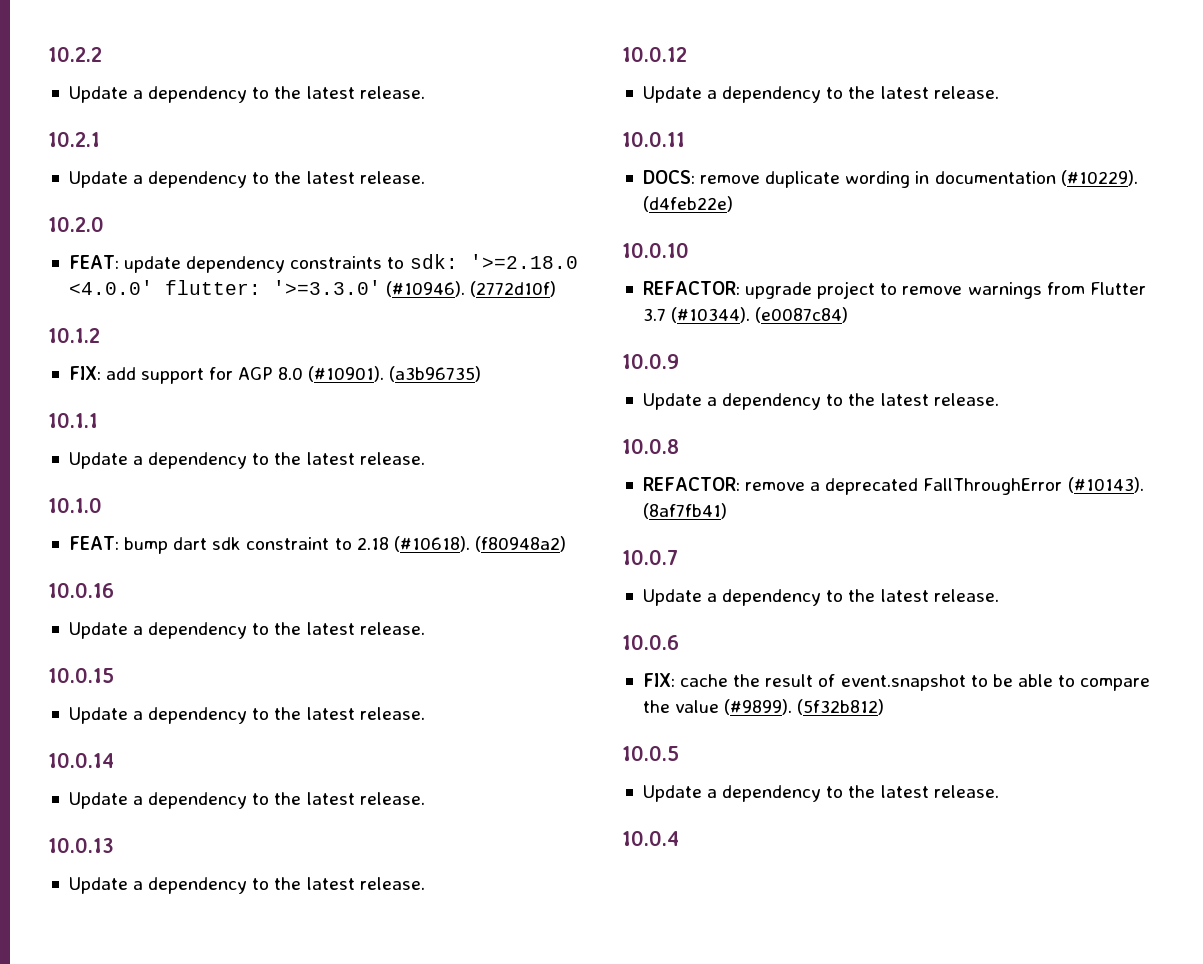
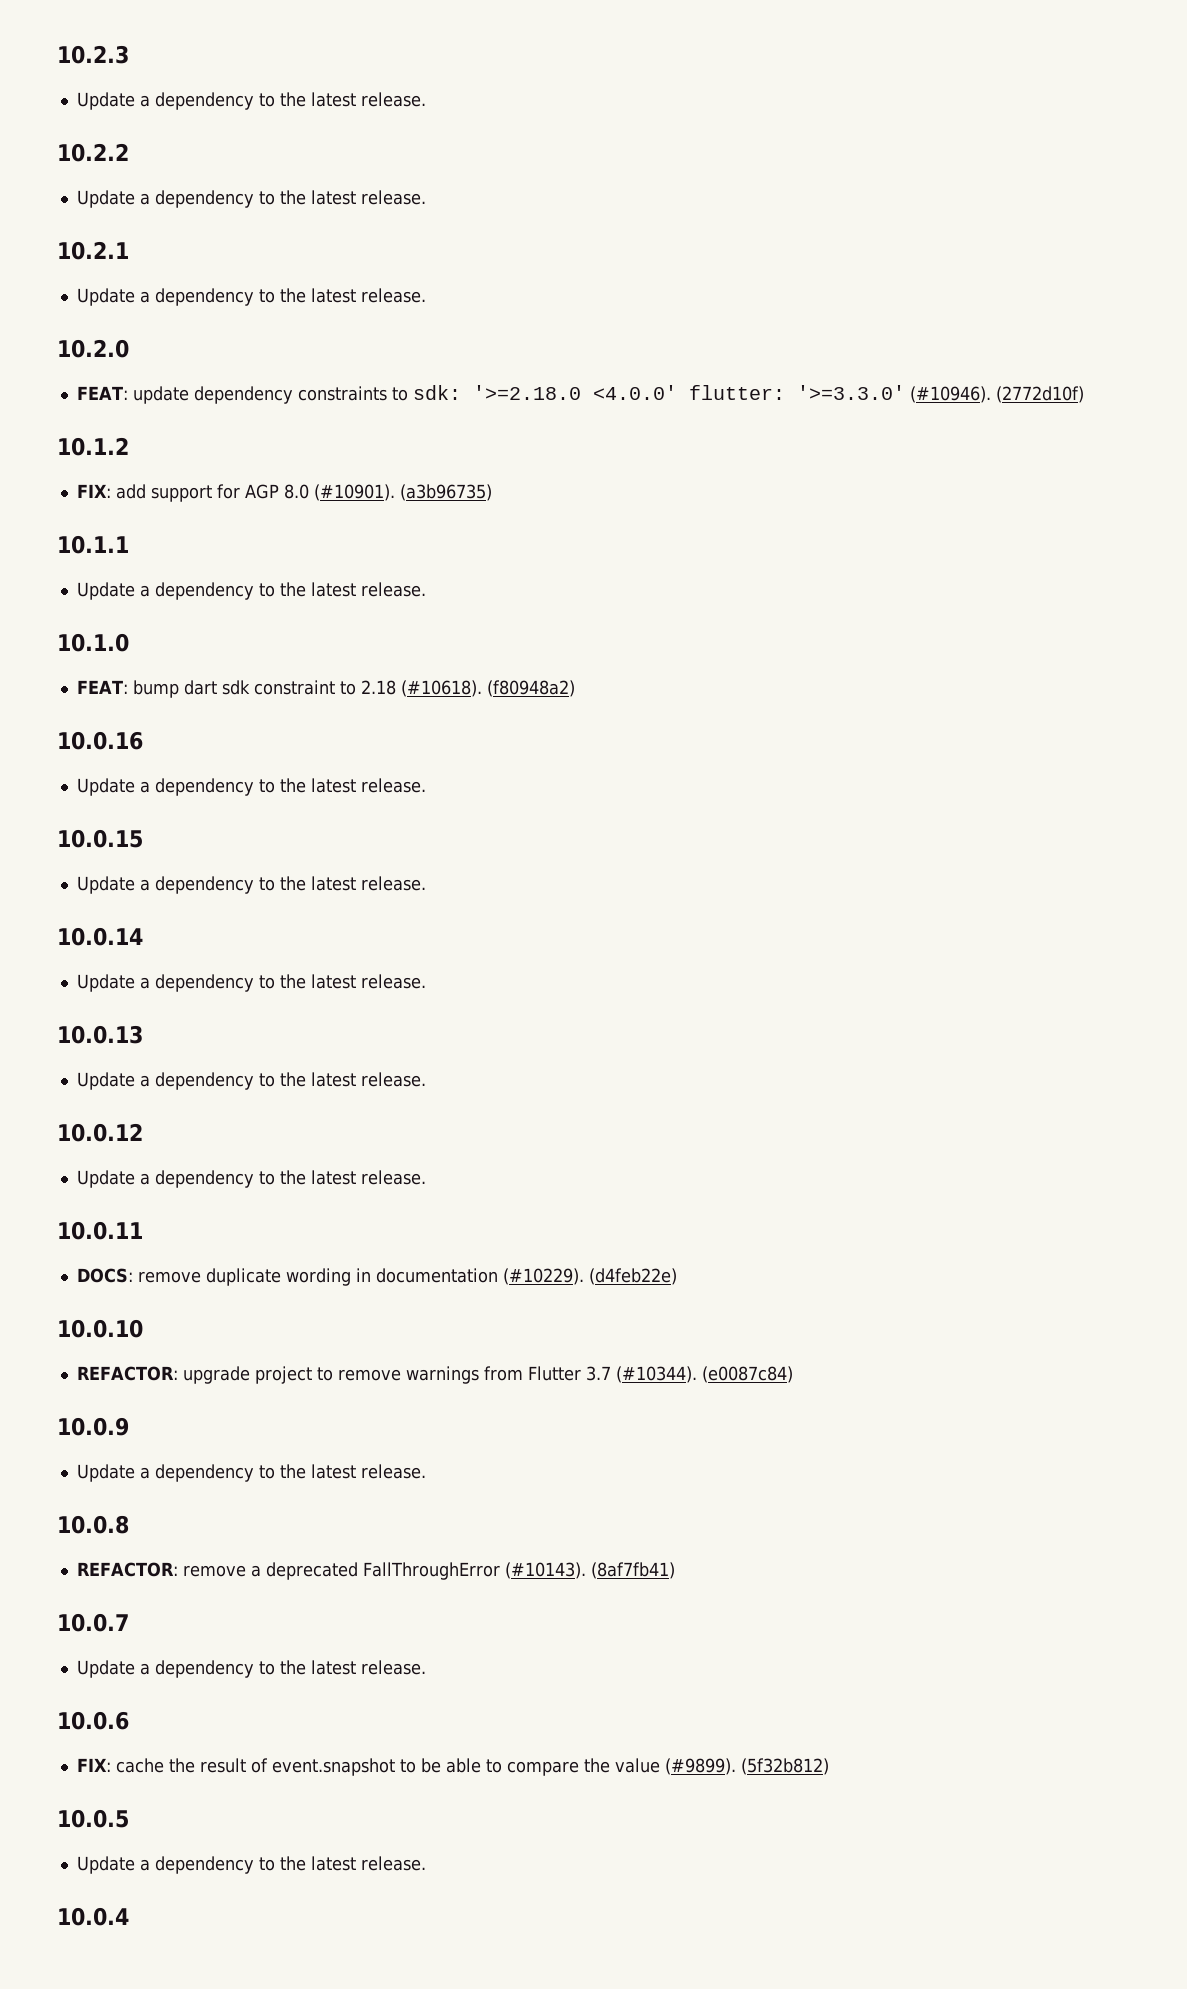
+ 10.2.3
+ Update a dependency to the latest release.

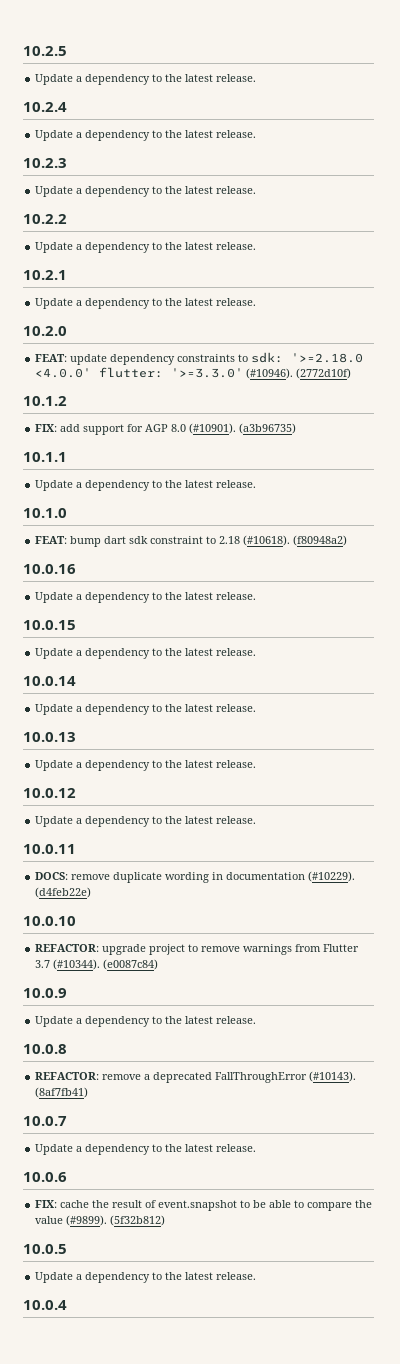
+ 10.2.5
+ Update a dependency to the latest release.
+ 10.2.4
+ Update a dependency to the latest release.

